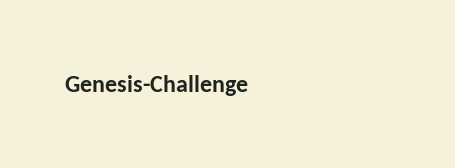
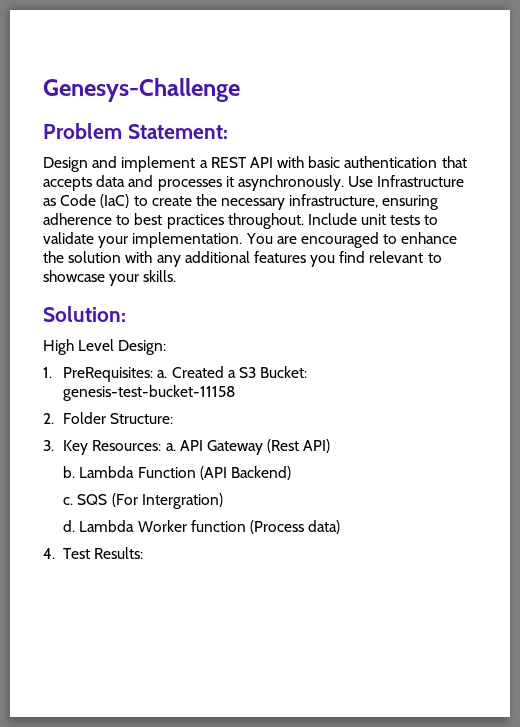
- Genesis-Challenge
+ Genesys-Challenge
+ Problem Statement:
+ Design and implement a REST API with basic authentication that accepts data and processes it asynchronously. Use Infrastructure as Code (IaC) to create the necessary infrastructure, ensuring adherence to best practices throughout. Include unit tests to validate your implementation. You are encouraged to enhance the solution with any additional features you find relevant to showcase your skills.
+ Solution:
+ High Level Design:
+ 1. PreRequisites: a. Created a S3 Bucket: genesis-test-bucket-11158
+ 2. Folder Structure:
+ 3. Key Resources: a. API Gateway (Rest API)
+ b. Lambda Function (API Backend)
+ c. SQS (For Intergration)
+ d. Lambda Worker function (Process data)
+ 4. Test Results:

